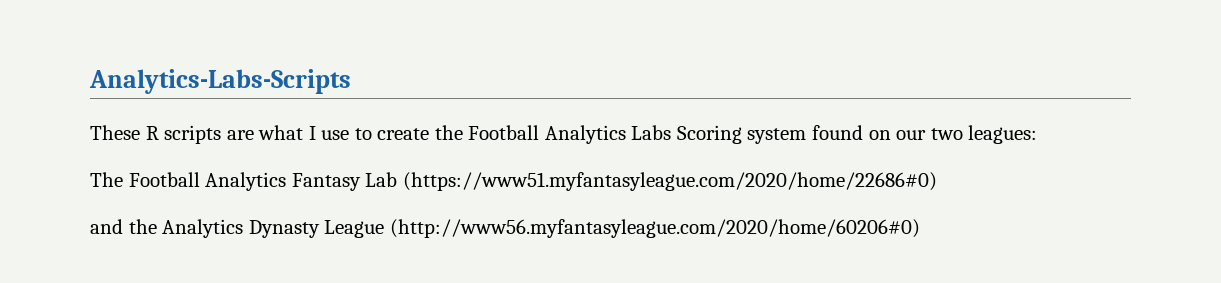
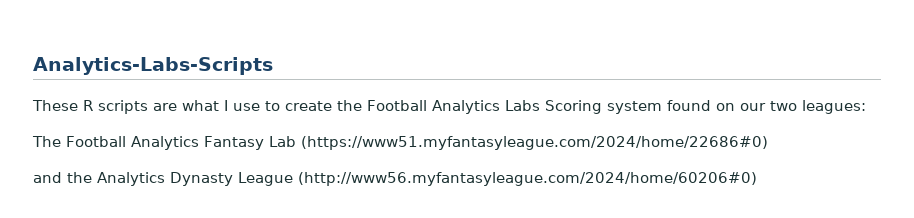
- The Football Analytics Fantasy Lab (https://www51.myfantasyleague.com/2020/home/22686#0)
+ The Football Analytics Fantasy Lab (https://www51.myfantasyleague.com/2024/home/22686#0)
- and the Analytics Dynasty League (http://www56.myfantasyleague.com/2020/home/60206#0)
+ and the Analytics Dynasty League (http://www56.myfantasyleague.com/2024/home/60206#0)

